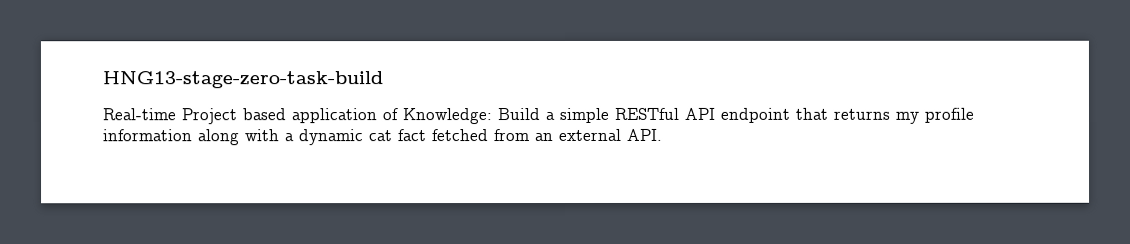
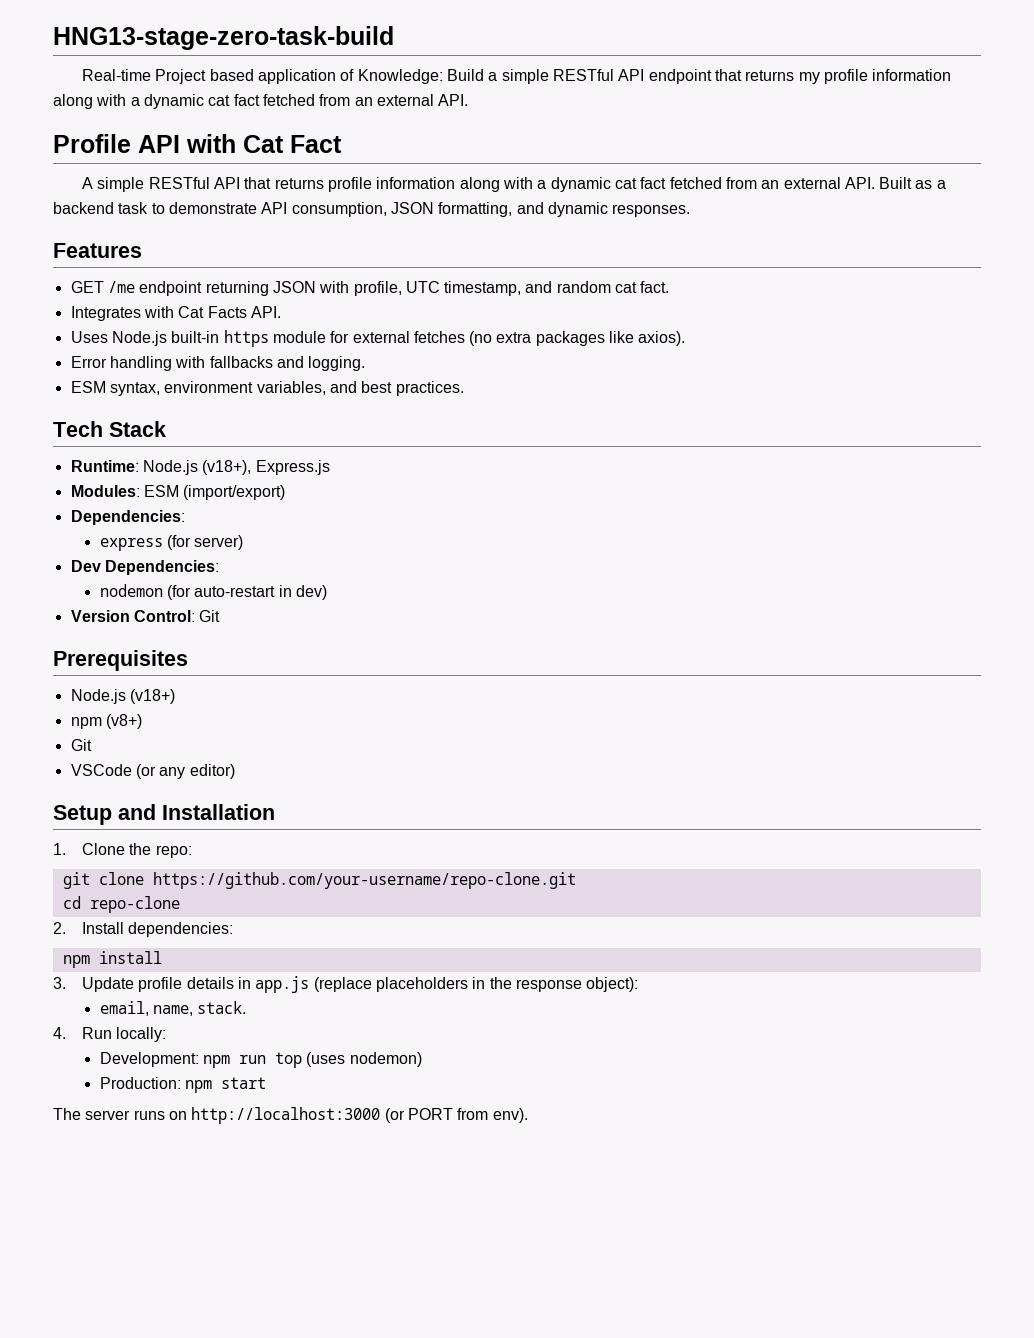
+ Profile API with Cat Fact
+ A simple RESTful API that returns profile information along with a dynamic cat fact fetched from an external API. Built as a backend task to demonstrate API consumption, JSON formatting, and dynamic responses.
+ Features
+ GET /me endpoint returning JSON with profile, UTC timestamp, and random cat fact.
+ Integrates with Cat Facts API.
+ Uses Node.js built-in https module for external fetches (no extra packages like axios).
+ Error handling with fallbacks and logging.
+ ESM syntax, environment variables, and best practices.
+ Tech Stack
+ Runtime: Node.js (v18+), Express.js
+ Modules: ESM (import/export)
+ Dependencies:
+ express (for server)
+ Dev Dependencies:
+ nodemon (for auto-restart in dev)
+ Version Control: Git
+ Prerequisites
+ Node.js (v18+)
+ npm (v8+)
+ Git
+ VSCode (or any editor)
+ Setup and Installation
+ 1. Clone the repo:
+ git clone https://github.com/your-username/repo-clone.git
+ cd repo-clone
+ 2. Install dependencies:
+ npm install
+ 3. Update profile details in app.js (replace placeholders in the response object):
+ email, name, stack.
+ 4. Run locally:
+ Development: npm run top (uses nodemon)
+ Production: npm start
+ The server runs on http://localhost:3000 (or PORT from env).

